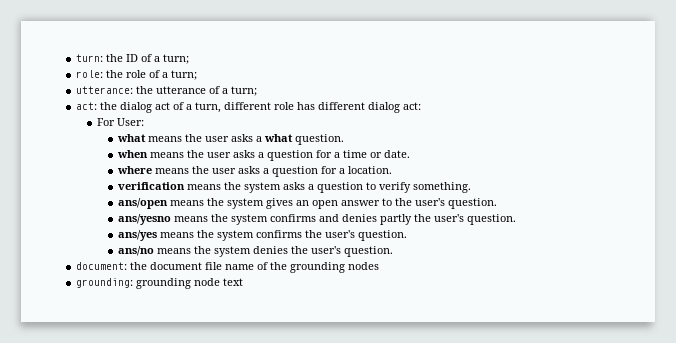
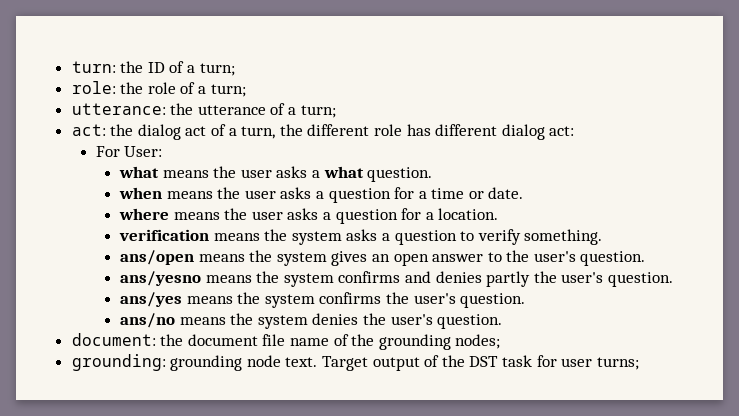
- act: the dialog act of a turn, different role has different dialog act:
+ act: the dialog act of a turn, the different role has different dialog act:
- document: the document file name of the grounding nodes
+ document: the document file name of the grounding nodes;
- grounding: grounding node text
+ grounding: grounding node text. Target output of the DST task for user turns;

